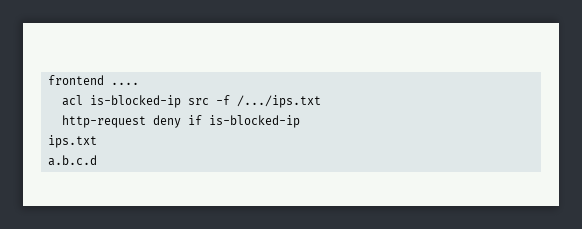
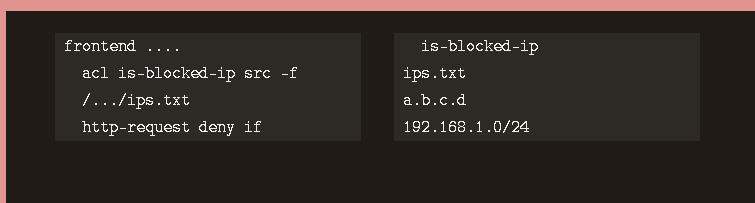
+ 192.168.1.0/24

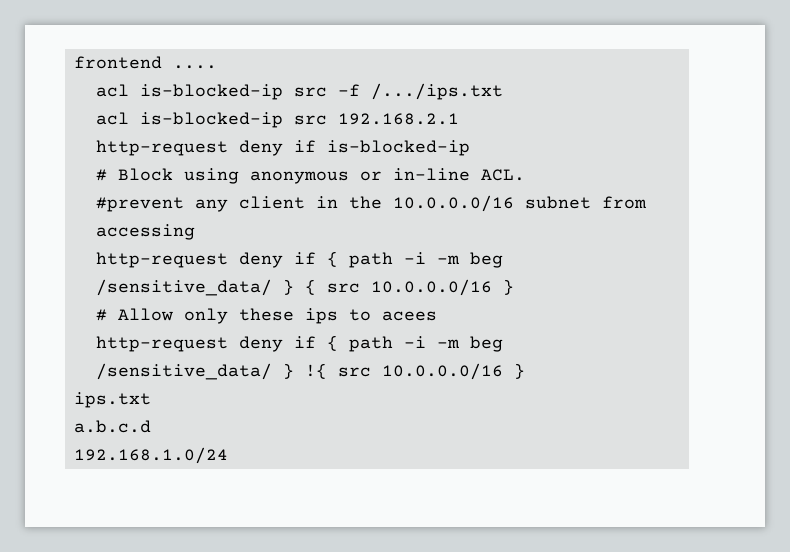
+ acl is-blocked-ip src 192.168.2.1
+ # Block using anonymous or in-line ACL.
+ #prevent any client in the 10.0.0.0/16 subnet from accessing
+ http-request deny if { path -i -m beg /sensitive_data/ } { src 10.0.0.0/16 }
+ # Allow only these ips to acees
+ http-request deny if { path -i -m beg /sensitive_data/ } !{ src 10.0.0.0/16 }

